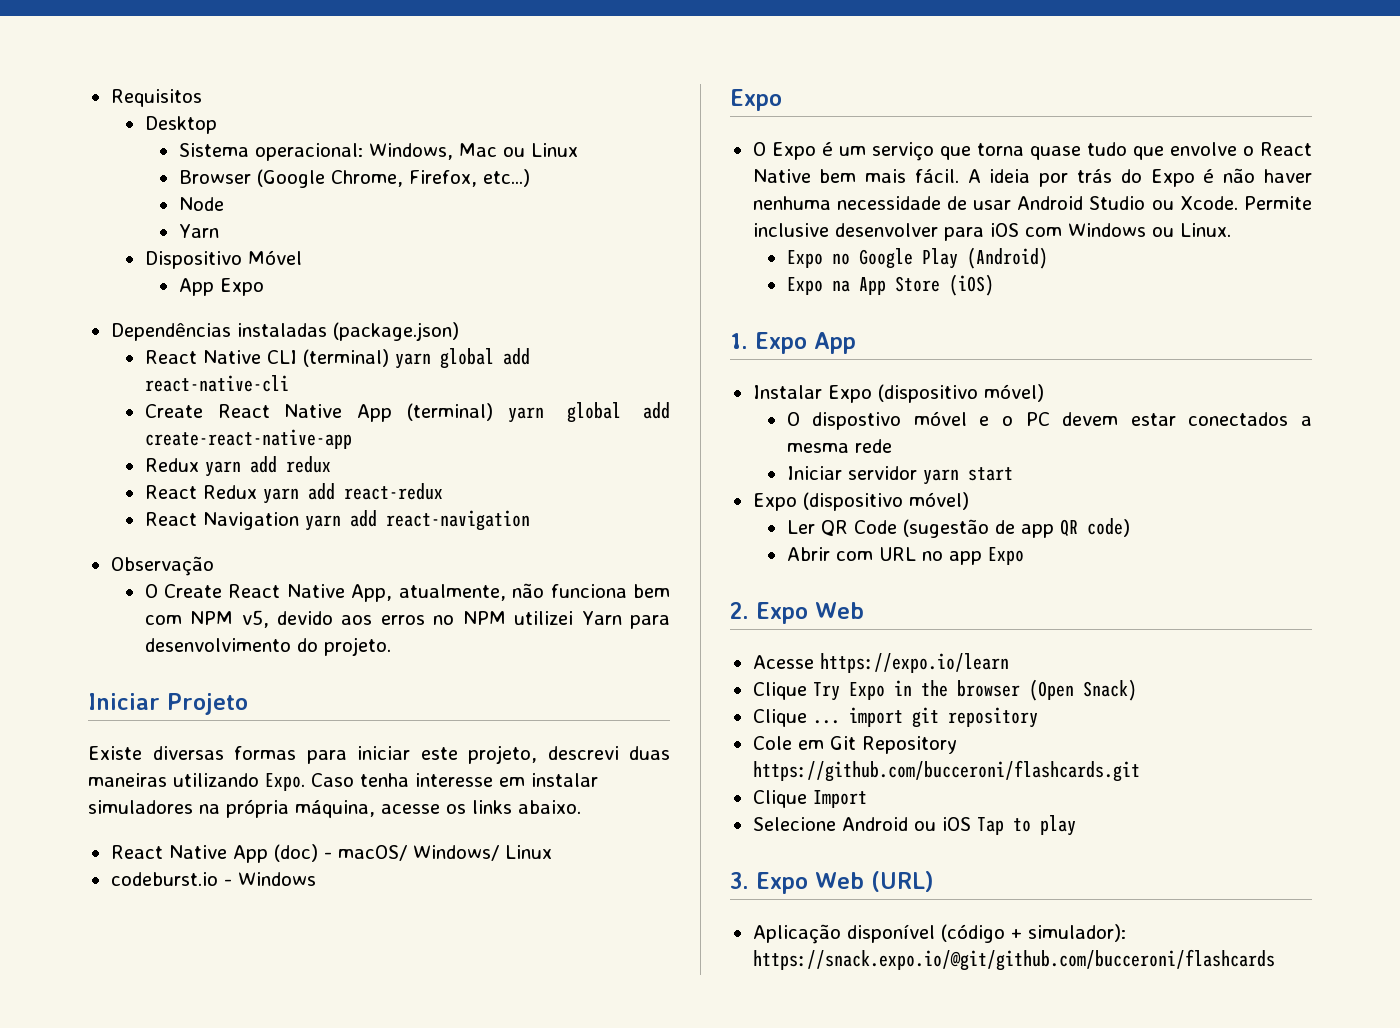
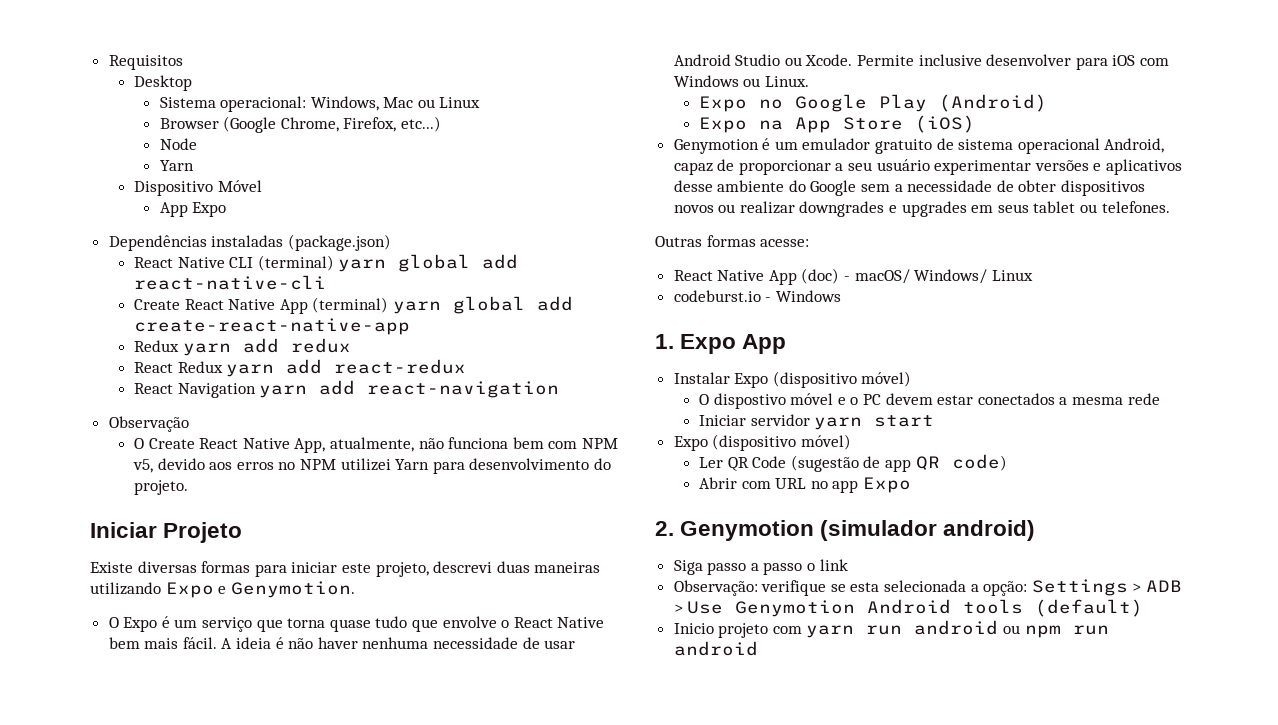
- Existe diversas formas para iniciar este projeto, descrevi duas maneiras utilizando Expo. Caso tenha interesse em instalar simuladores na própria máquina, acesse os links abaixo.
- React Native App (doc) - macOS/ Windows/ Linux
- codeburst.io - Windows
- Expo
+ Existe diversas formas para iniciar este projeto, descrevi duas maneiras utilizando Expo e Genymotion.
- A ideia por trás do Expo é não haver nenhuma necessidade de usar Android Studio ou Xcode.
+ A ideia é não haver nenhuma necessidade de usar Android Studio ou Xcode.
+ Genymotion é um emulador gratuito de sistema operacional Android, capaz de proporcionar a seu usuário experimentar versões e aplicativos desse ambiente do Google sem a necessidade de obter dispositivos novos ou realizar downgrades e upgrades em seus tablet ou telefones.
+ Outras formas acesse:
+ React Native App (doc) - macOS/ Windows/ Linux
+ codeburst.io - Windows
- 2. Expo Web
- Acesse https://expo.io/learn
- Clique Try Expo in the browser (Open Snack)
- Clique ... import git repository
- Cole em Git Repository https://github.com/bucceroni/flashcards.git
- Clique Import
- Selecione Android ou iOS Tap to play
- 3. Expo Web (URL)
- Aplicação disponível (código + simulador): https://snack.expo.io/@git/github.com/bucceroni/flashcards
+ 2. Genymotion (simulador android)
+ Siga passo a passo o link
+ Observação: verifique se esta selecionada a opção: Settings > ADB > Use Genymotion Android tools (default)
+ Inicio projeto com yarn run android ou npm run android

